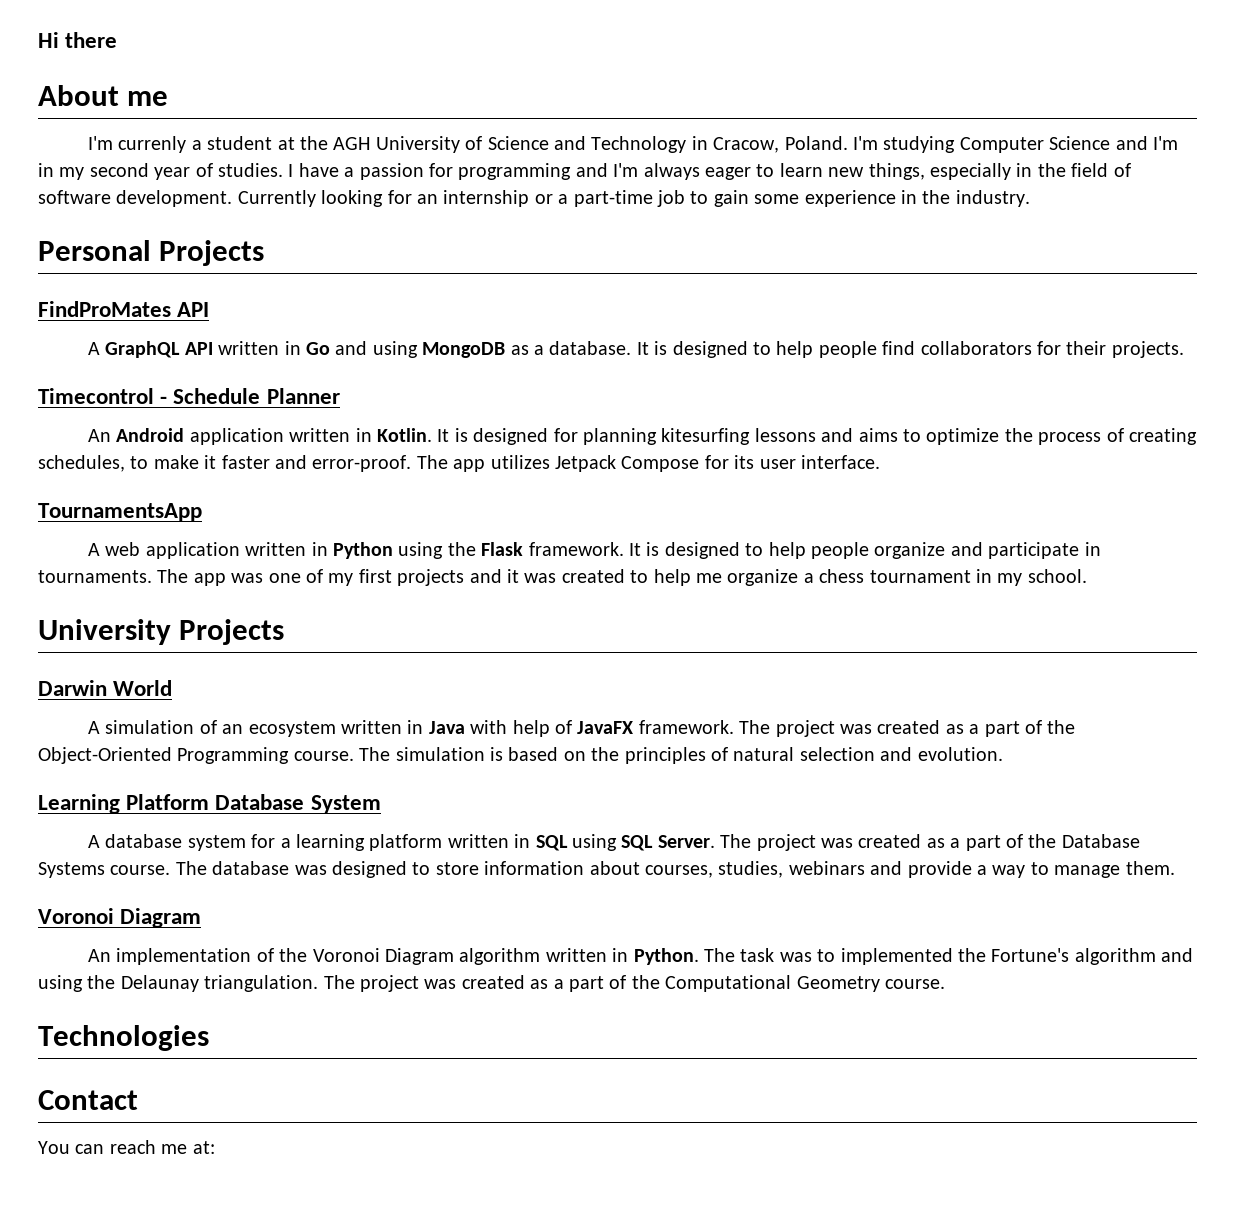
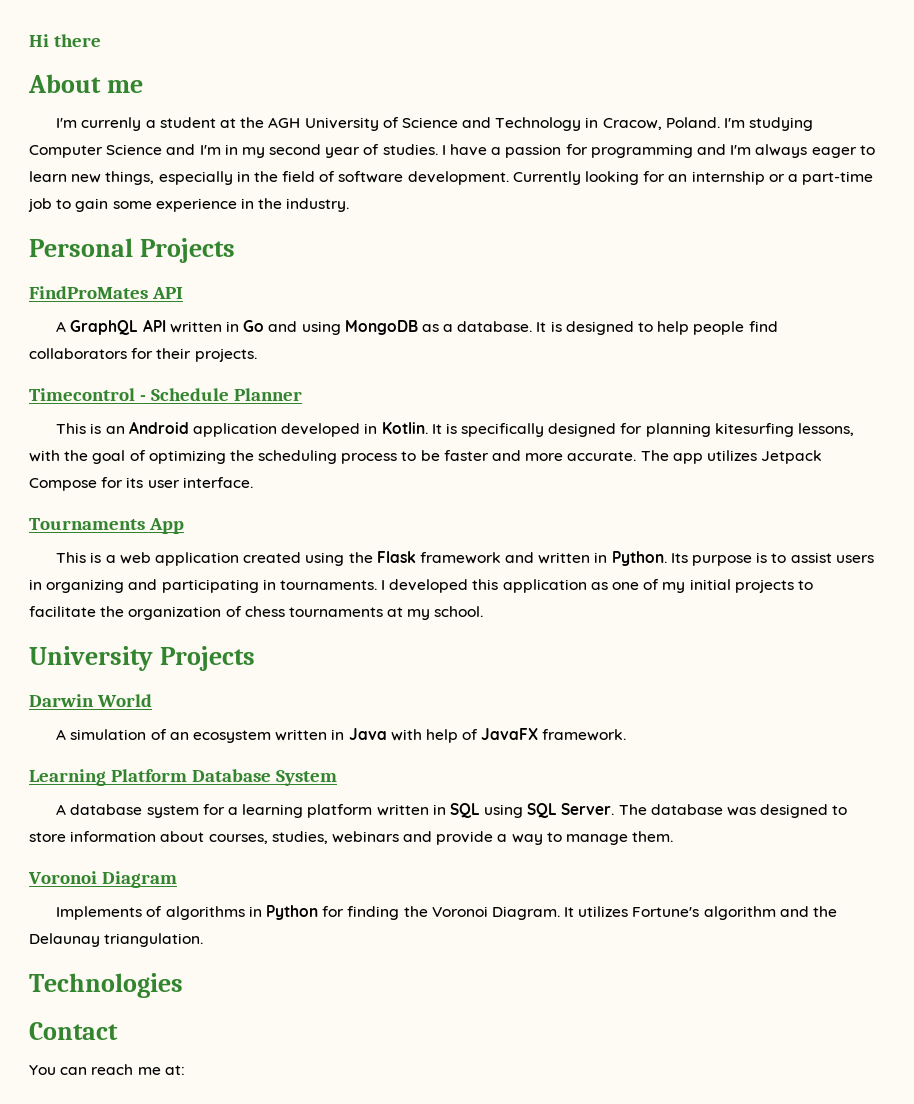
- An Android application written in Kotlin.
+ This is an Android application developed in Kotlin.
- It is designed for planning kitesurfing lessons and aims to optimize the process of creating schedules, to make it faster and error-proof.
+ It is specifically designed for planning kitesurfing lessons, with the goal of optimizing the scheduling process to be faster and more accurate.
- TournamentsApp
- A web application written in Python using the Flask framework. It is designed to help people organize and participate in tournaments. The app was one of my first projects and it was created to help me organize a chess tournament in my school.
+ Tournaments App
+ This is a web application created using the Flask framework and written in Python. Its purpose is to assist users in organizing and participating in tournaments. I developed this application as one of my initial projects to facilitate the organization of chess tournaments at my school.
- The project was created as a part of the Object-Oriented Programming course. The simulation is based on the principles of natural selection and evolution.
- The project was created as a part of the Database Systems course. The database was designed to store information about courses, studies, webinars and provide a way to manage them.
+ The database was designed to store information about courses, studies, webinars and provide a way to manage them.
- An implementation of the Voronoi Diagram algorithm written in Python. The task was to implemented the Fortune's algorithm and using the Delaunay triangulation. The project was created as a part of the Computational Geometry course.
+ Implements of algorithms in Python for finding the Voronoi Diagram. It utilizes Fortune's algorithm and the Delaunay triangulation.

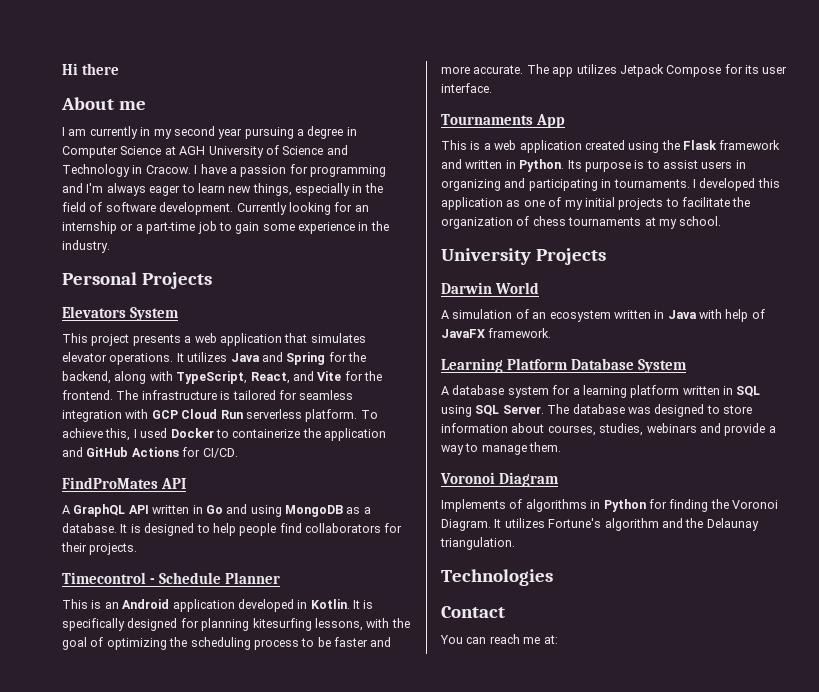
- I'm currenly a student at the AGH University of Science and Technology in Cracow, Poland. I'm studying Computer Science and I'm in my second year of studies.
+ I am currently in my second year pursuing a degree in Computer Science at AGH University of Science and Technology in Cracow.
+ Elevators System
+ This project presents a web application that simulates elevator operations. It utilizes Java and Spring for the backend, along with TypeScript, React, and Vite for the frontend. The infrastructure is tailored for seamless integration with GCP Cloud Run serverless platform. To achieve this, I used Docker to containerize the application and GitHub Actions for CI/CD.

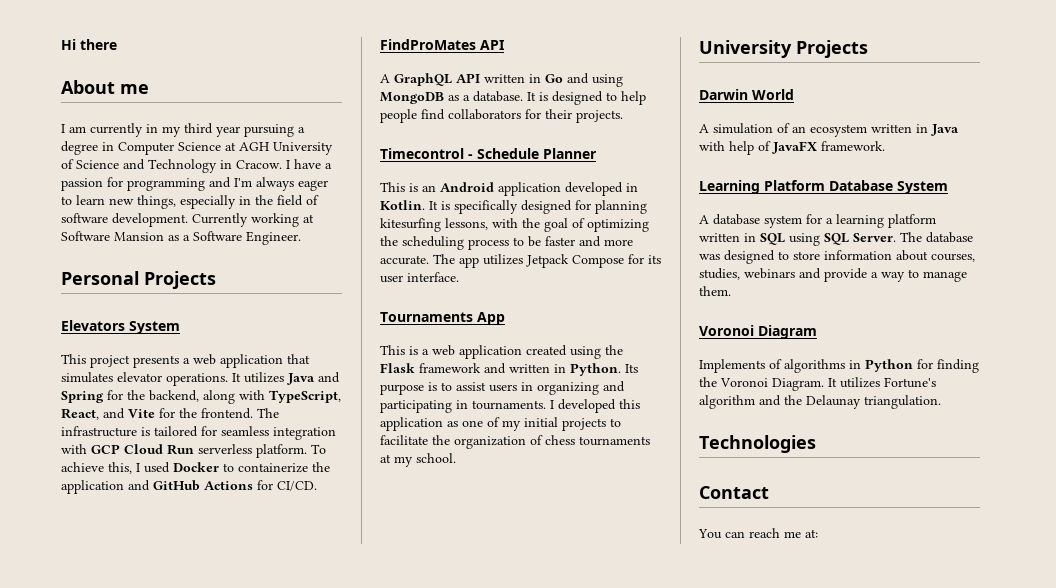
- I am currently in my second year pursuing a degree in Computer Science at AGH University of Science and Technology in Cracow.
+ I am currently in my third year pursuing a degree in Computer Science at AGH University of Science and Technology in Cracow.
- Currently looking for an internship or a part-time job to gain some experience in the industry.
+ Currently working at Software Mansion as a Software Engineer.

